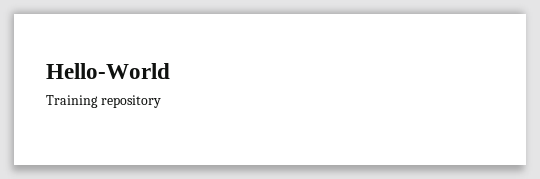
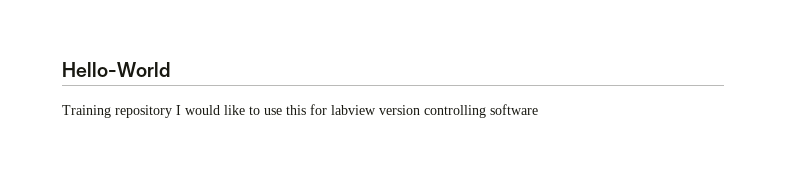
- Training repository
+ Training repository I would like to use this for labview version controlling software

